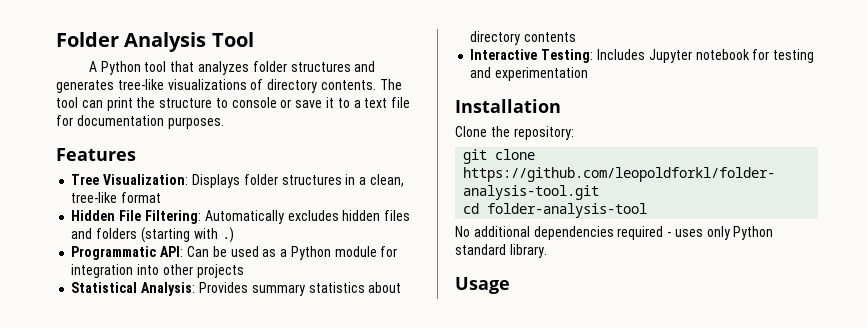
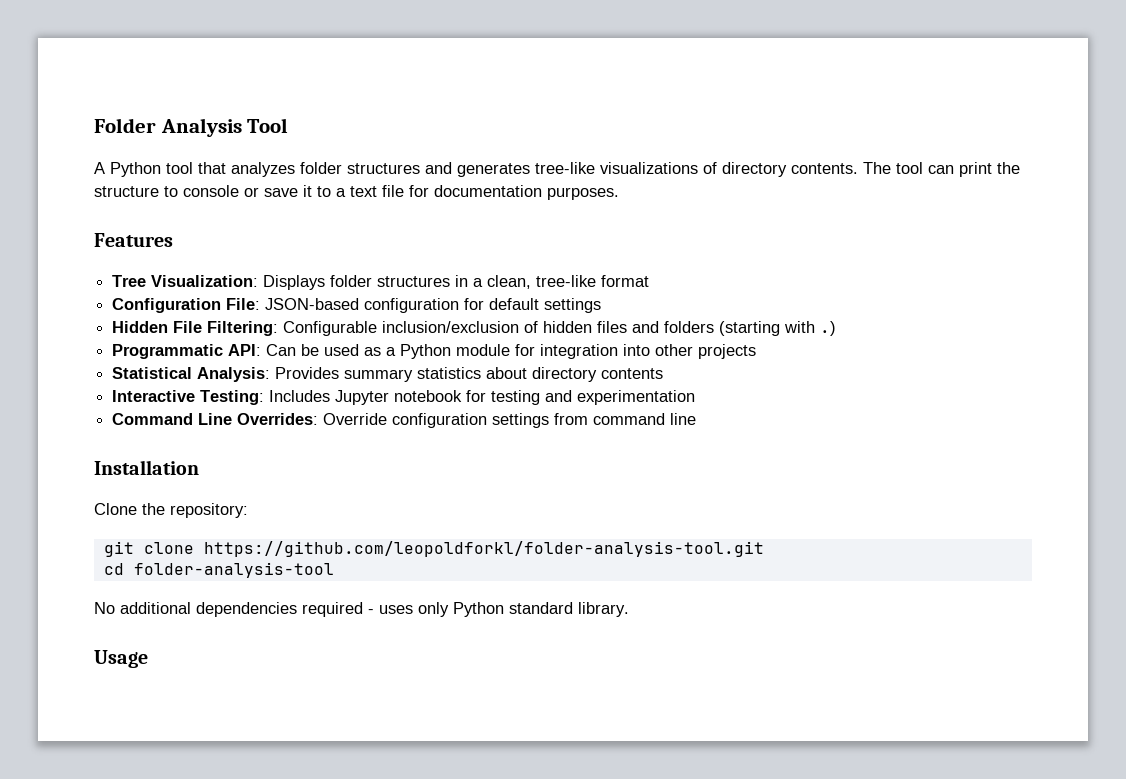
+ Configuration File: JSON-based configuration for default settings
- Hidden File Filtering: Automatically excludes hidden files and folders (starting with .)
+ Hidden File Filtering: Configurable inclusion/exclusion of hidden files and folders (starting with .)
+ Command Line Overrides: Override configuration settings from command line

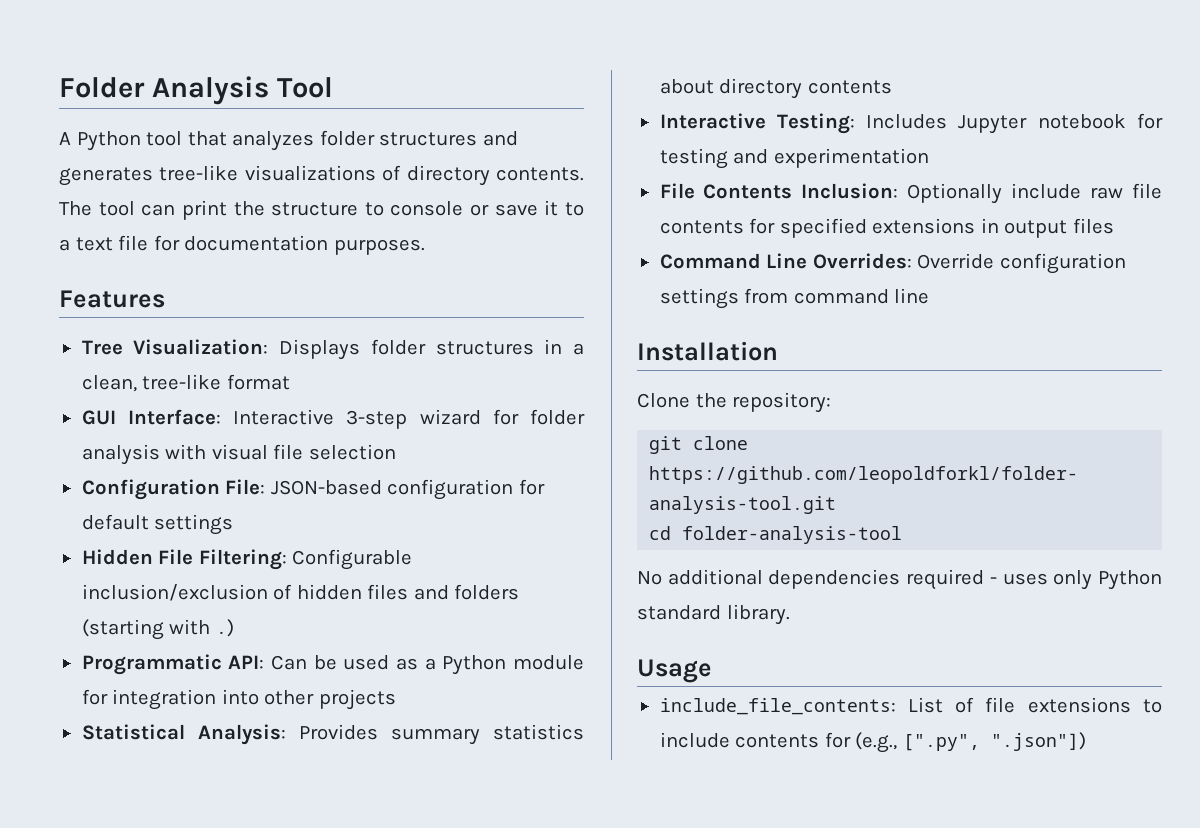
+ GUI Interface: Interactive 3-step wizard for folder analysis with visual file selection
+ File Contents Inclusion: Optionally include raw file contents for specified extensions in output files
+ include_file_contents: List of file extensions to include contents for (e.g., [".py", ".json"])

